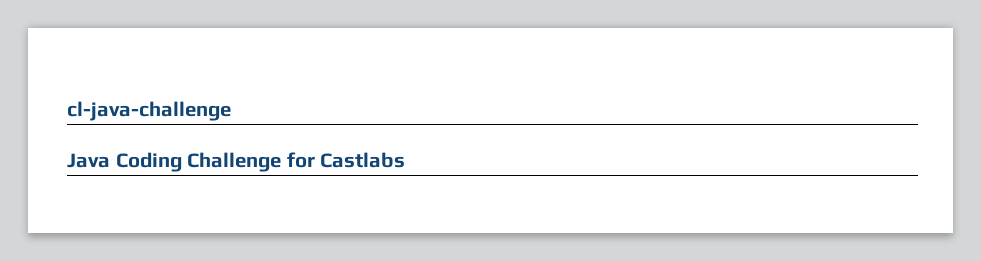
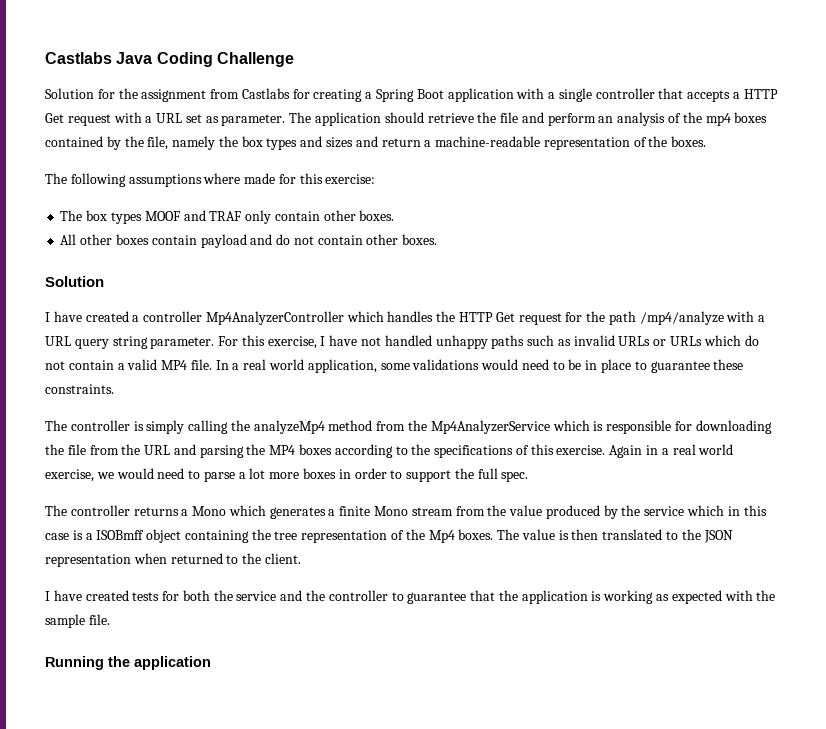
- cl-java-challenge
- Java Coding Challenge for Castlabs
+ Castlabs Java Coding Challenge
+ Solution for the assignment from Castlabs for creating a Spring Boot application with a single controller that accepts a HTTP Get request with a URL set as parameter. The application should retrieve the file and perform an analysis of the mp4 boxes contained by the file, namely the box types and sizes and return a machine-readable representation of the boxes.
+ The following assumptions where made for this exercise:
+ The box types MOOF and TRAF only contain other boxes.
+ All other boxes contain payload and do not contain other boxes.
+ Solution
+ I have created a controller Mp4AnalyzerController which handles the HTTP Get request for the path /mp4/analyze with a URL query string parameter. For this exercise, I have not handled unhappy paths such as invalid URLs or URLs which do not contain a valid MP4 file. In a real world application, some validations would need to be in place to guarantee these constraints.
+ The controller is simply calling the analyzeMp4 method from the Mp4AnalyzerService which is responsible for downloading the file from the URL and parsing the MP4 boxes according to the specifications of this exercise. Again in a real world exercise, we would need to parse a lot more boxes in order to support the full spec.
+ The controller returns a Mono which generates a finite Mono stream from the value produced by the service which in this case is a ISOBmff object containing the tree representation of the Mp4 boxes. The value is then translated to the JSON representation when returned to the client.
+ I have created tests for both the service and the controller to guarantee that the application is working as expected with the sample file.
+ Running the application

